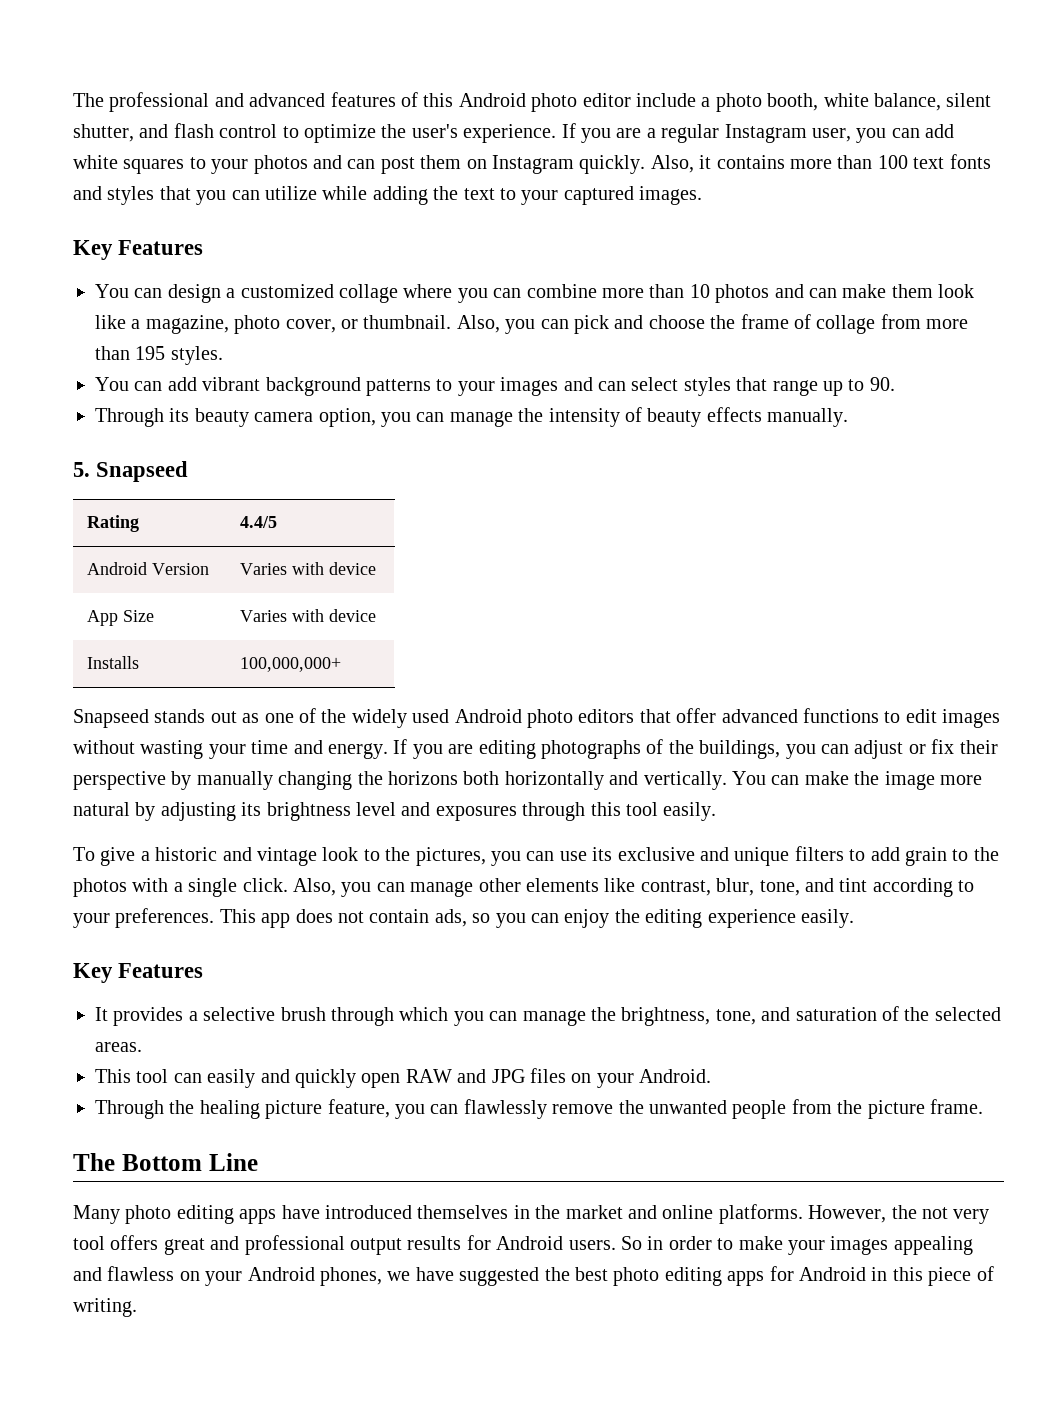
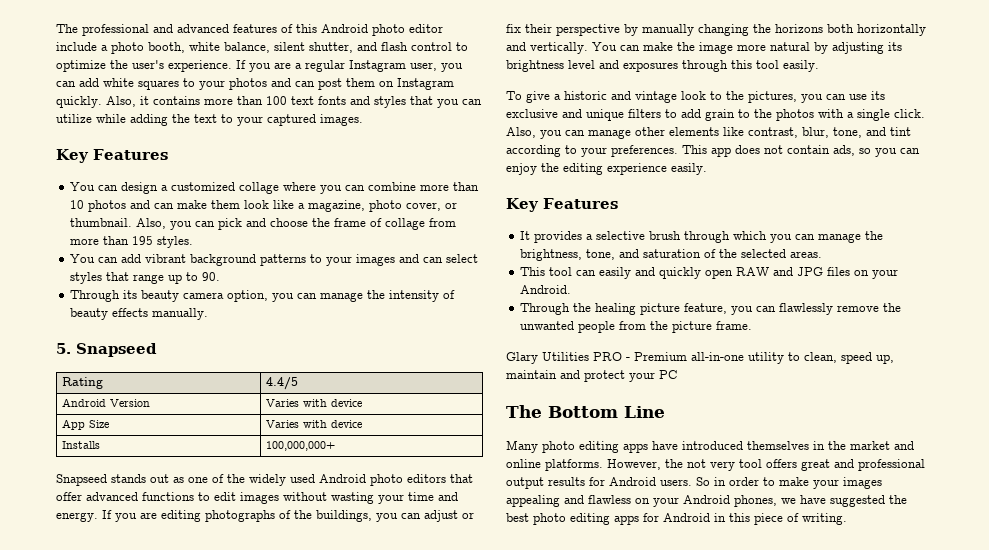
+ Glary Utilities PRO - Premium all-in-one utility to clean, speed up, maintain and protect your PC

